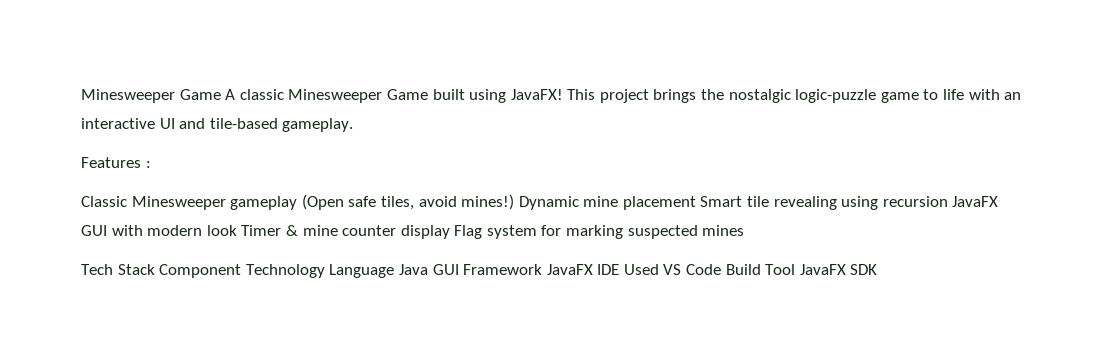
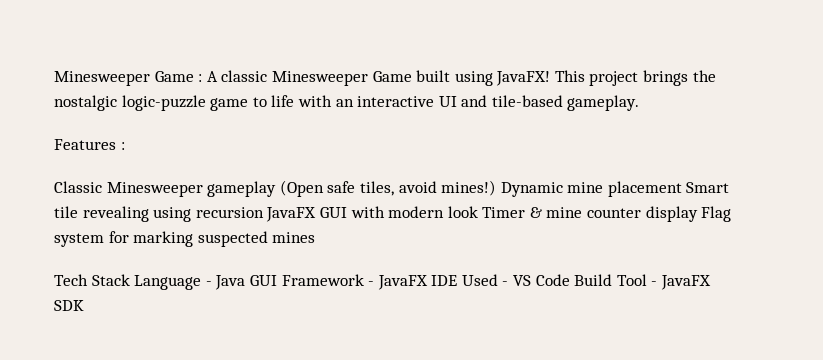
- Minesweeper Game A classic Minesweeper Game built using JavaFX!
+ Minesweeper Game : A classic Minesweeper Game built using JavaFX!
- Tech Stack Component Technology Language Java GUI Framework JavaFX IDE Used VS Code Build Tool JavaFX SDK
+ Tech Stack Language - Java GUI Framework - JavaFX IDE Used - VS Code Build Tool - JavaFX SDK

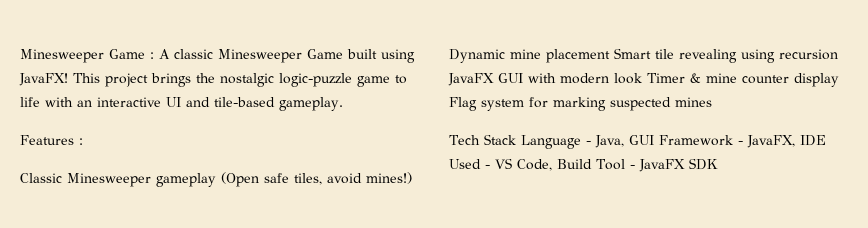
- Tech Stack Language - Java GUI Framework - JavaFX IDE Used - VS Code Build Tool - JavaFX SDK
+ Tech Stack Language - Java, GUI Framework - JavaFX, IDE Used - VS Code, Build Tool - JavaFX SDK

